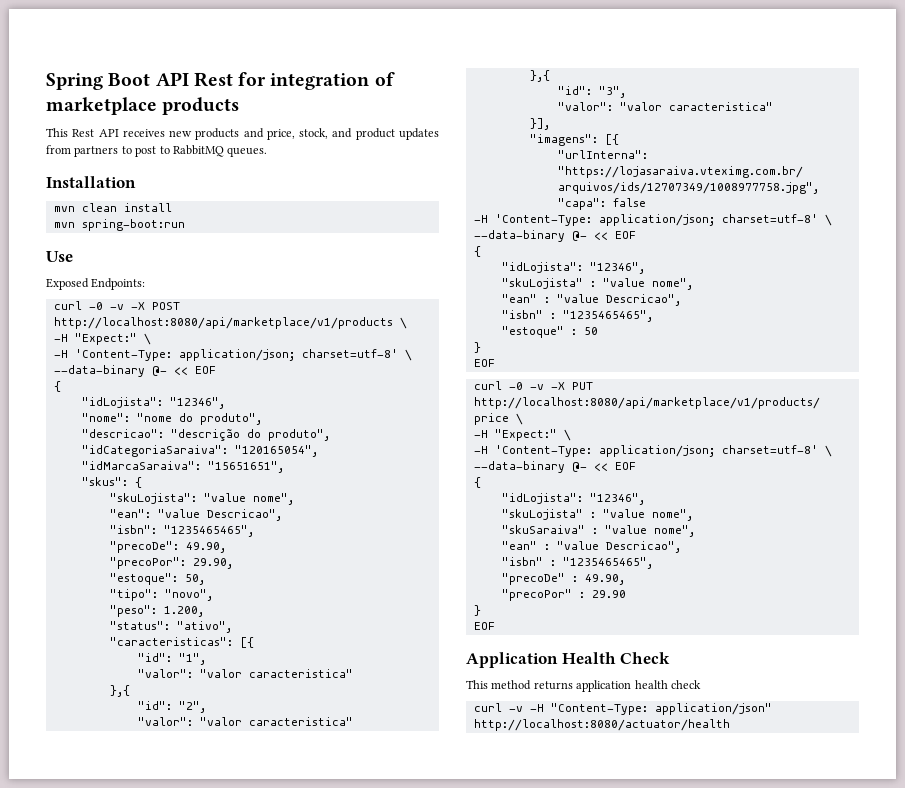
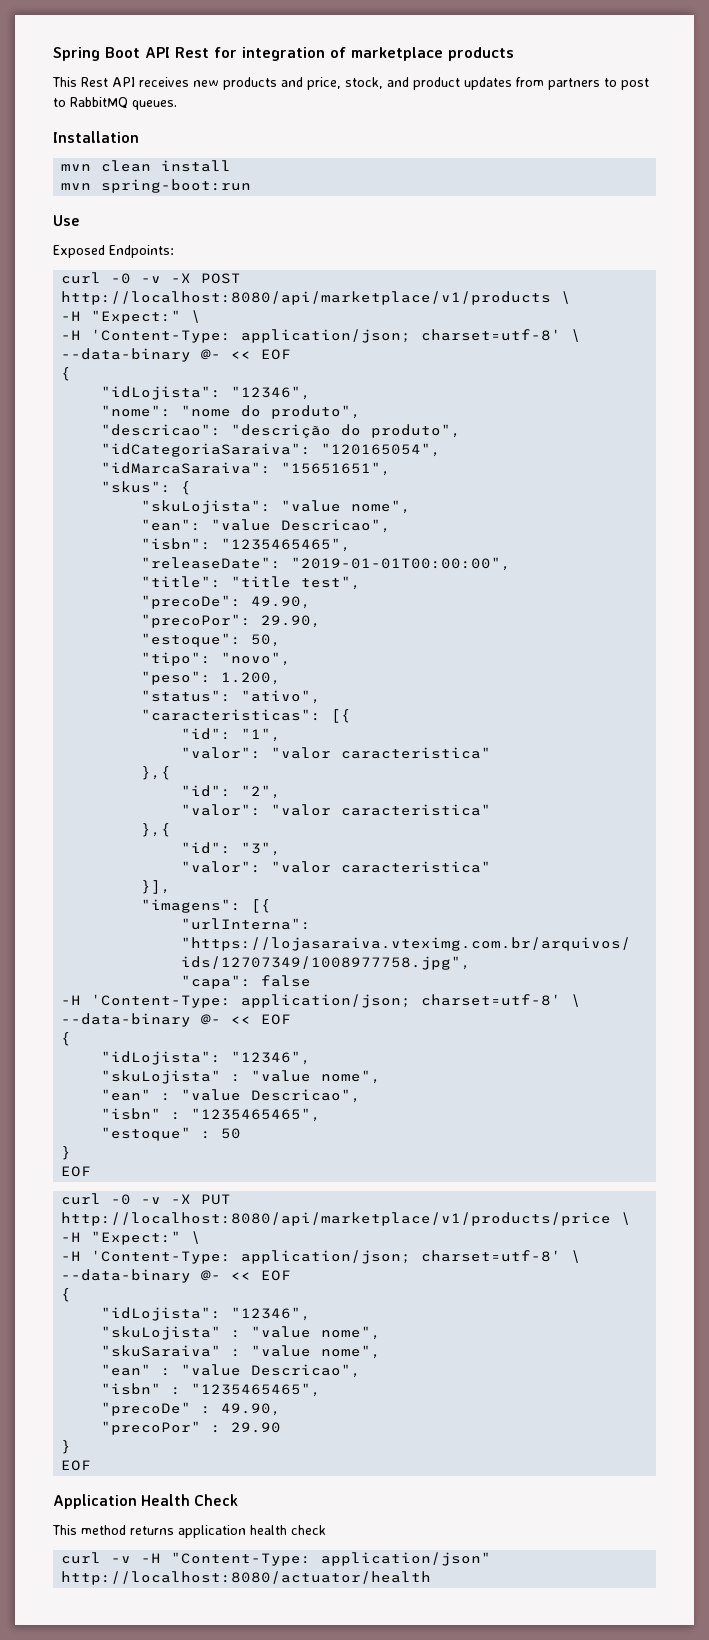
+ "releaseDate": "2019-01-01T00:00:00",
+ "title": "title test",

